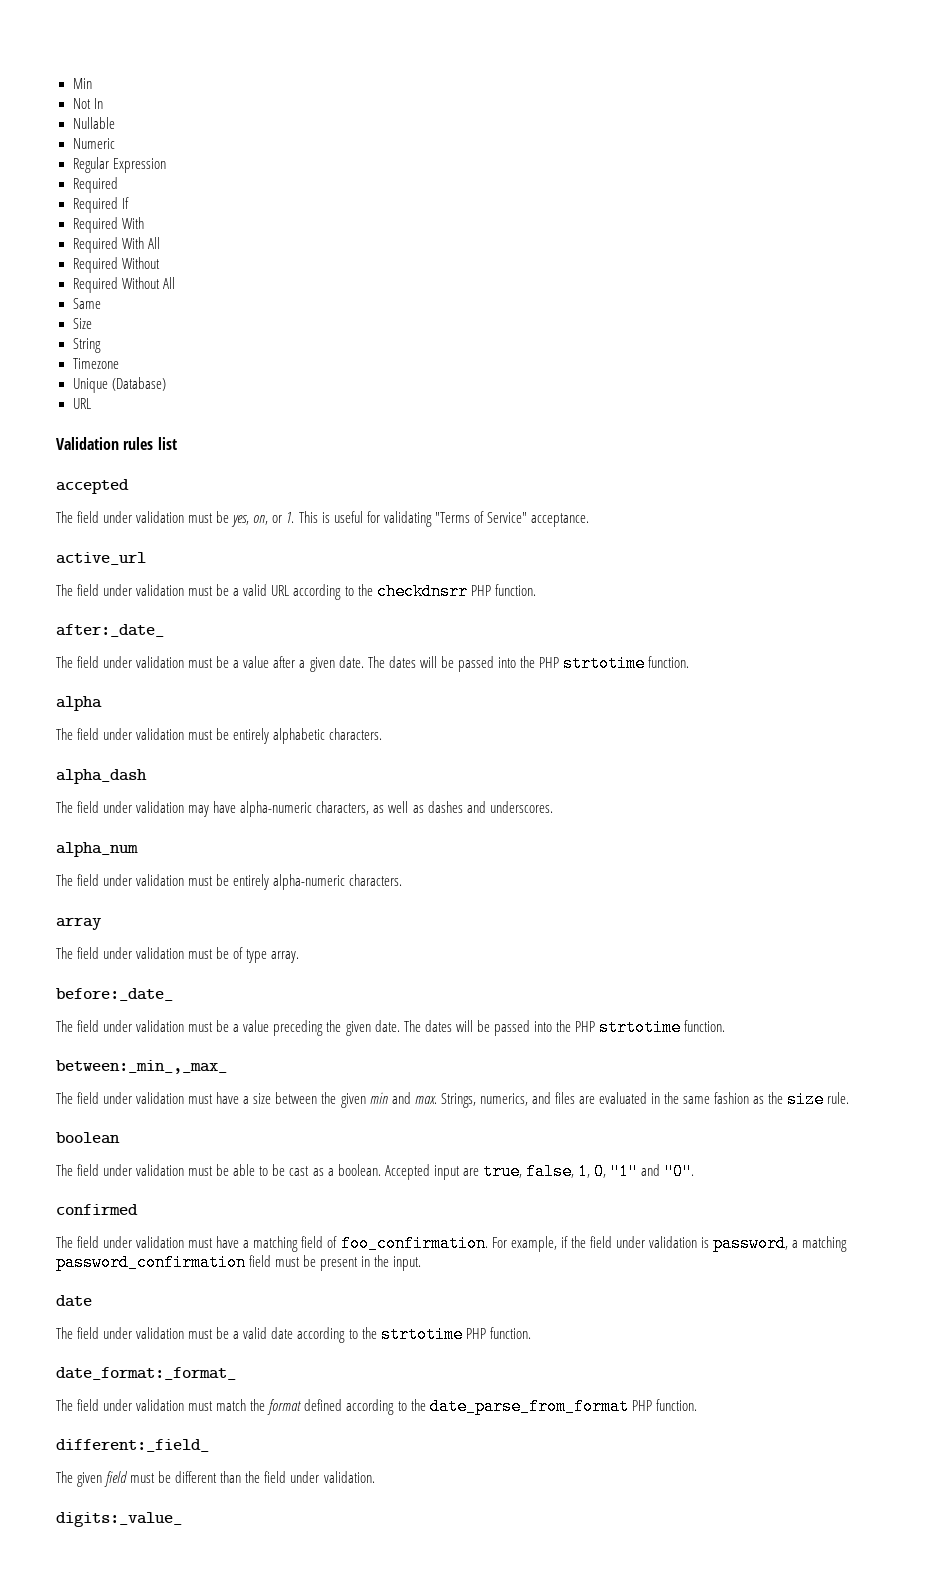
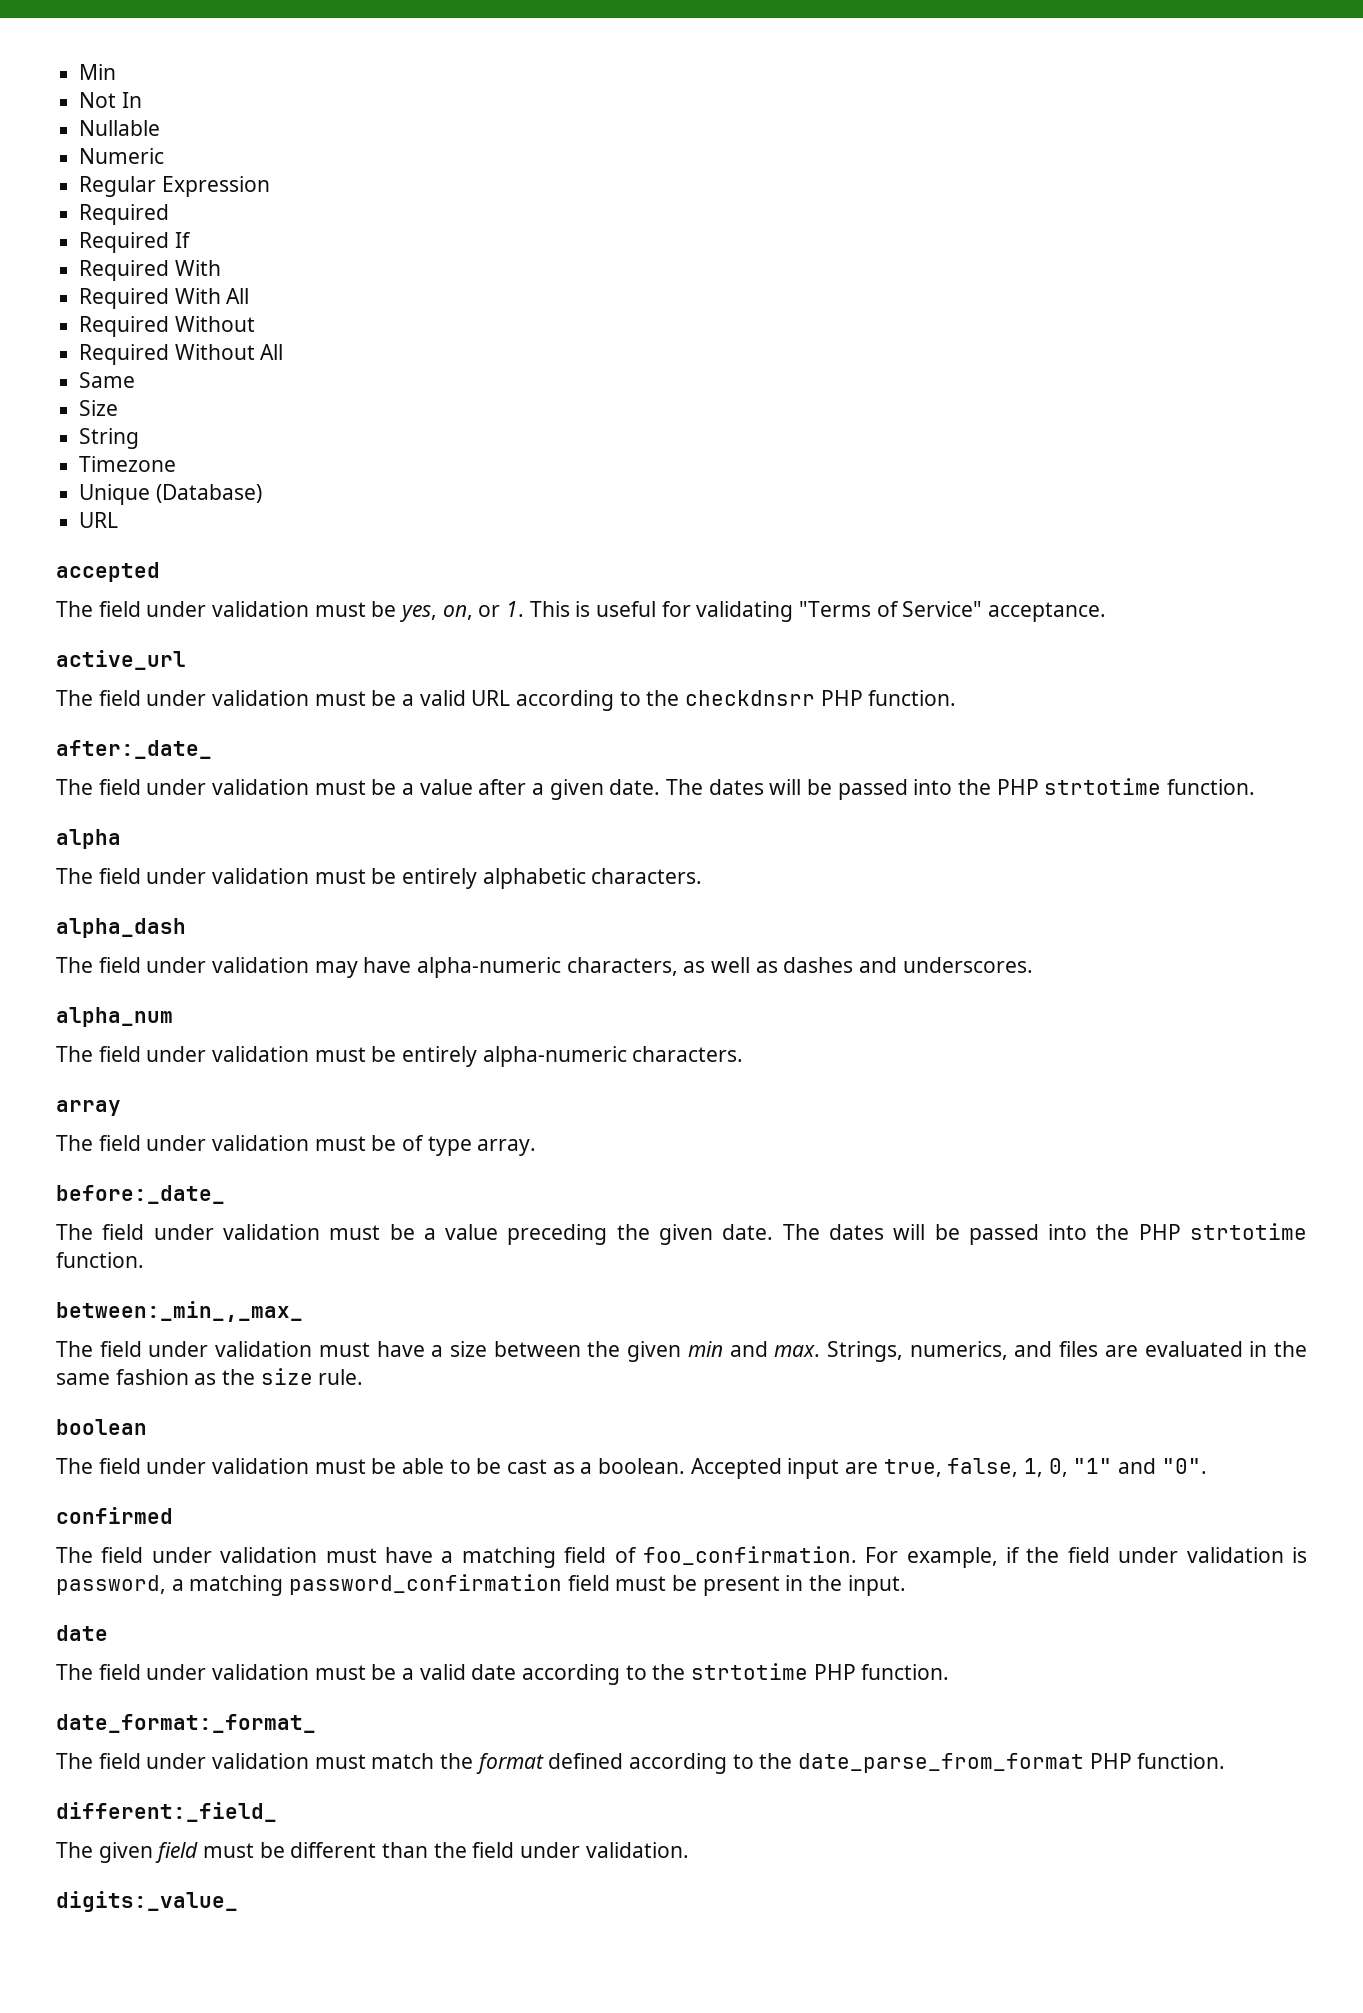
- Validation rules list

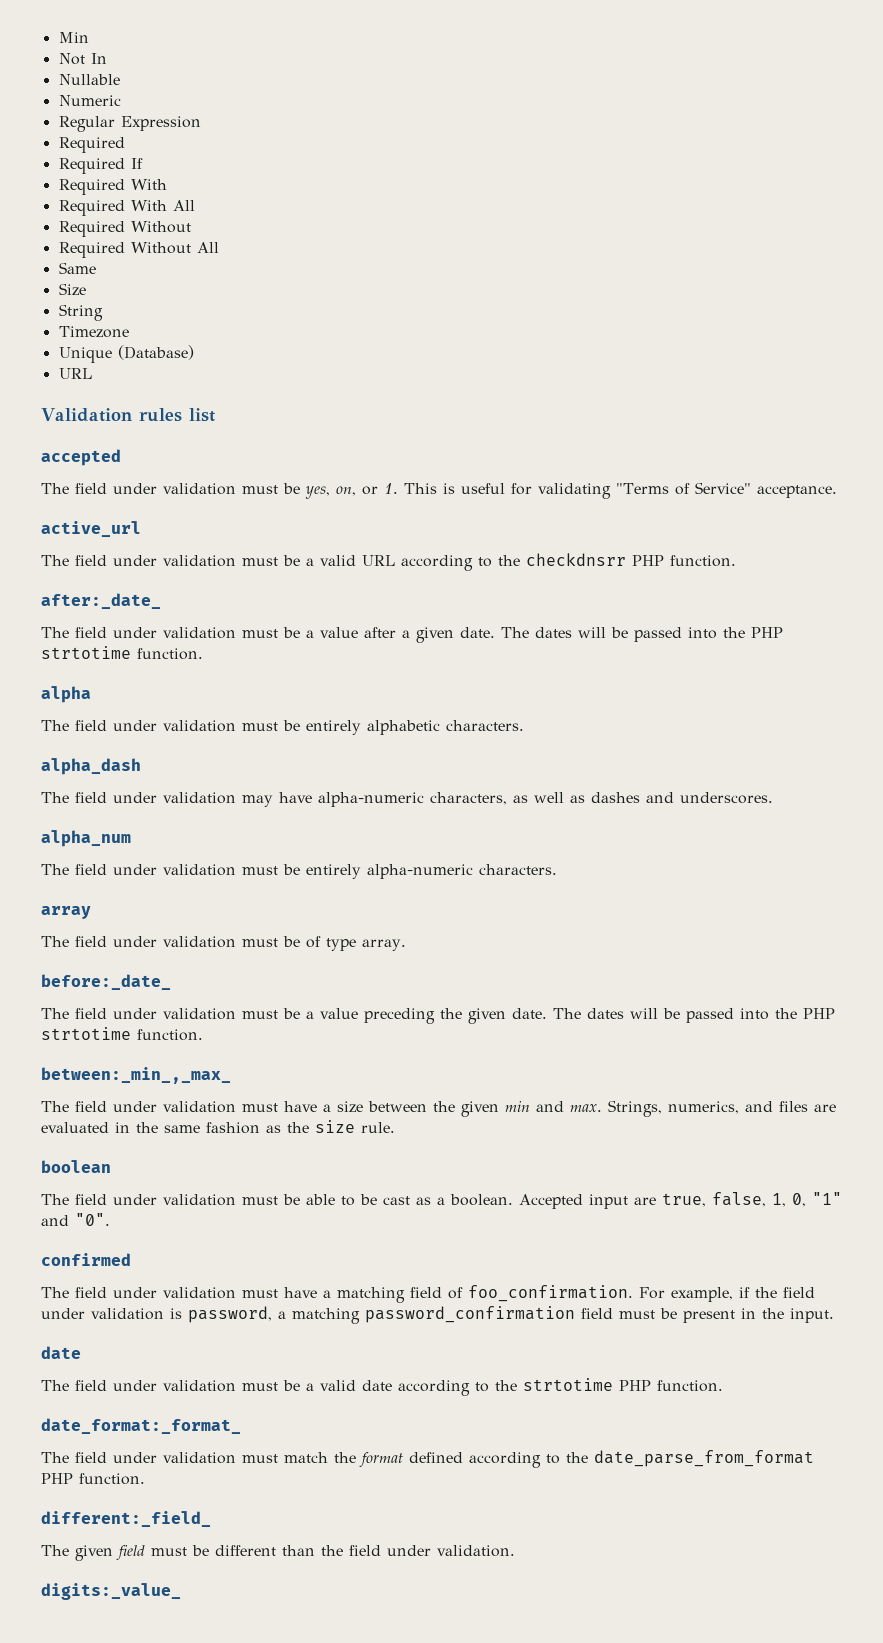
+ Validation rules list

